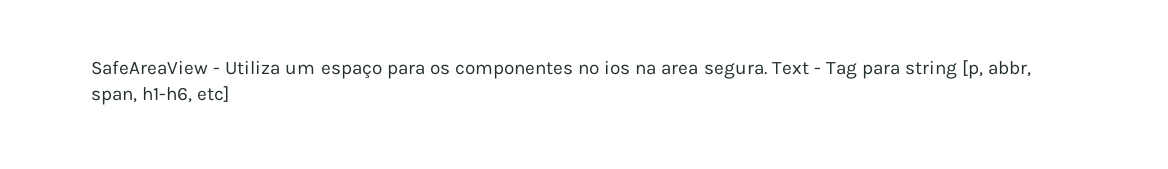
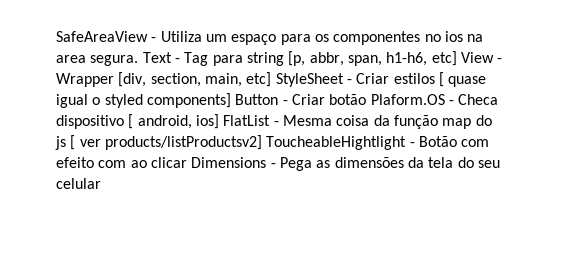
- Text - Tag para string [p, abbr, span, h1-h6, etc]
+ Text - Tag para string [p, abbr, span, h1-h6, etc] View - Wrapper [div, section, main, etc] StyleSheet - Criar estilos [ quase igual o styled components] Button - Criar botão Plaform.OS - Checa dispositivo [ android, ios] FlatList - Mesma coisa da função map do js [ ver products/listProductsv2] ToucheableHightlight - Botão com efeito com ao clicar Dimensions - Pega as dimensões da tela do seu celular

